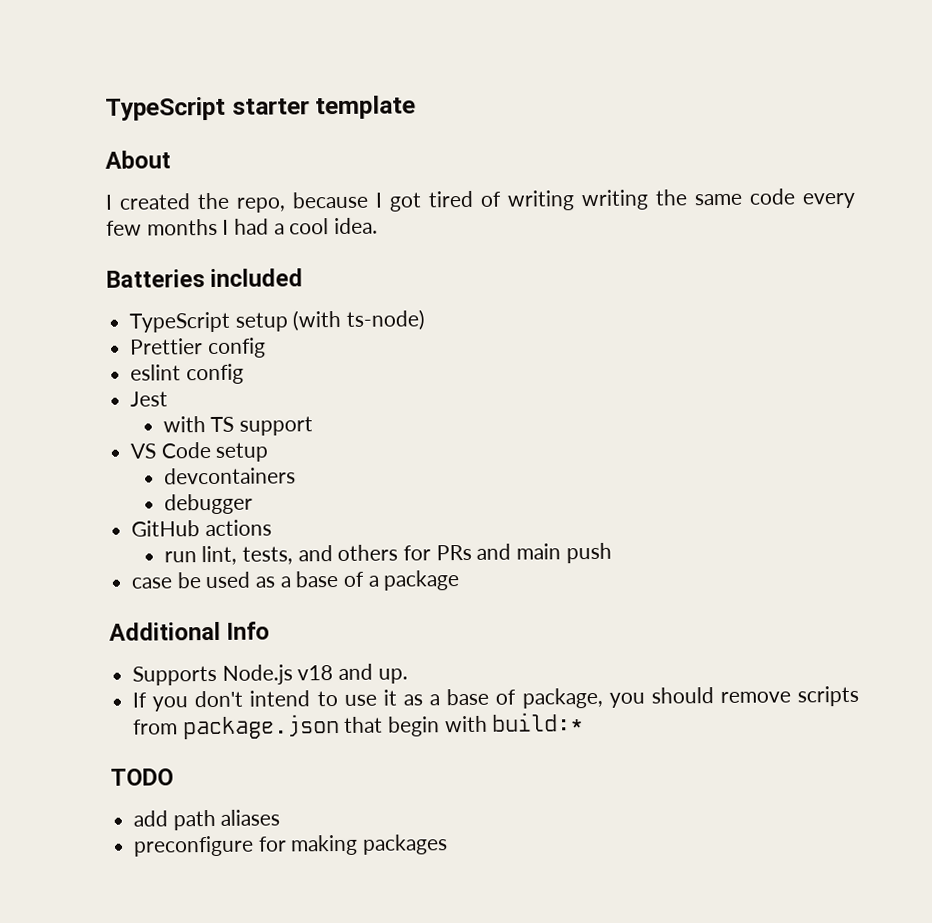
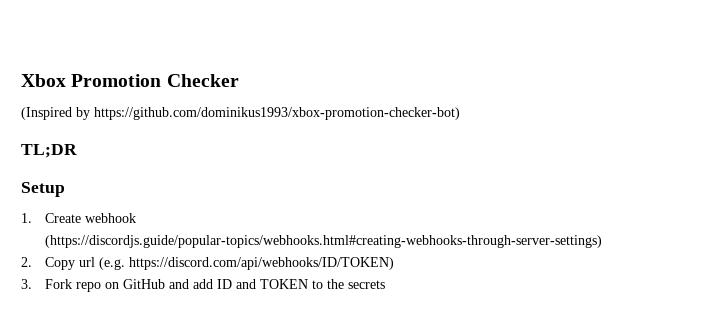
- TypeScript starter template
- About
- I created the repo, because I got tired of writing writing the same code every few months I had a cool idea.
- Batteries included
- TypeScript setup (with ts-node)
- Prettier config
- eslint config
- Jest
- with TS support
- VS Code setup
- devcontainers
- debugger
- GitHub actions
- run lint, tests, and others for PRs and main push
- case be used as a base of a package
- Additional Info
- Supports Node.js v18 and up.
- If you don't intend to use it as a base of package, you should remove scripts from package.json that begin with build:*
- TODO
- add path aliases
- preconfigure for making packages
+ Xbox Promotion Checker
+ (Inspired by https://github.com/dominikus1993/xbox-promotion-checker-bot)
+ TL;DR
+ Setup
+ 1. Create webhook (https://discordjs.guide/popular-topics/webhooks.html#creating-webhooks-through-server-settings)
+ 2. Copy url (e.g. https://discord.com/api/webhooks/ID/TOKEN)
+ 3. Fork repo on GitHub and add ID and TOKEN to the secrets

